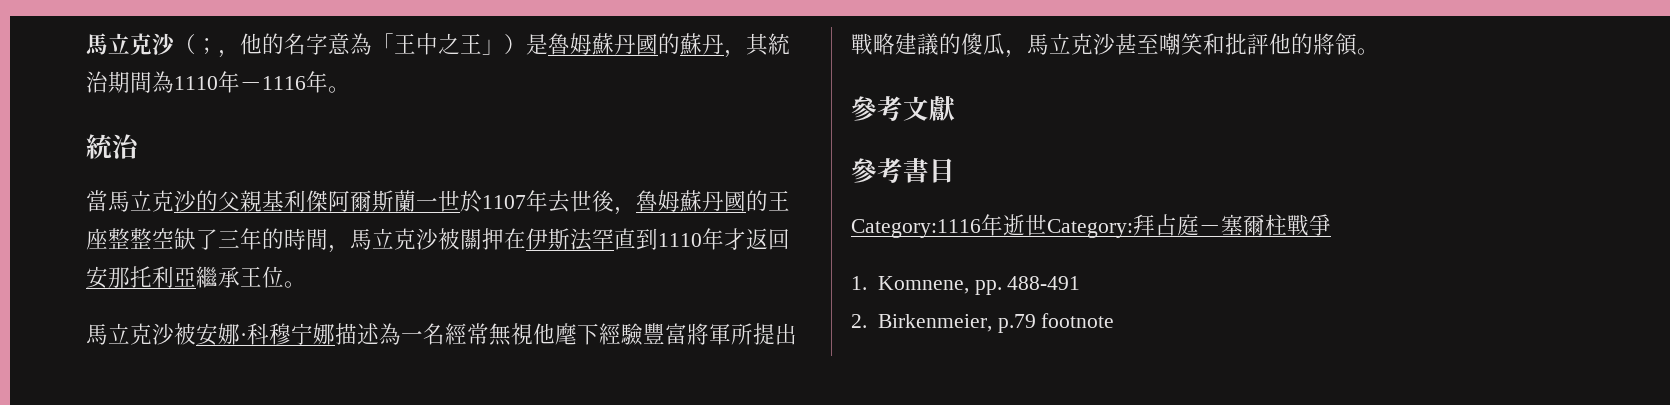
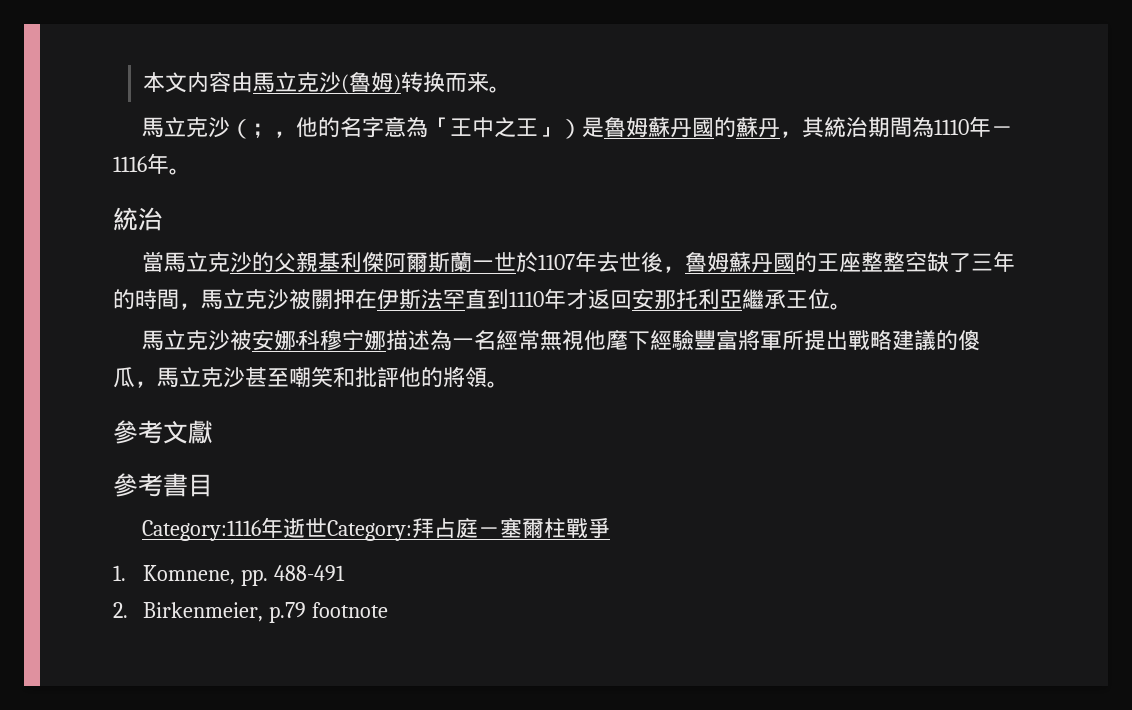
+ 本文内容由馬立克沙(魯姆)转换而来。

